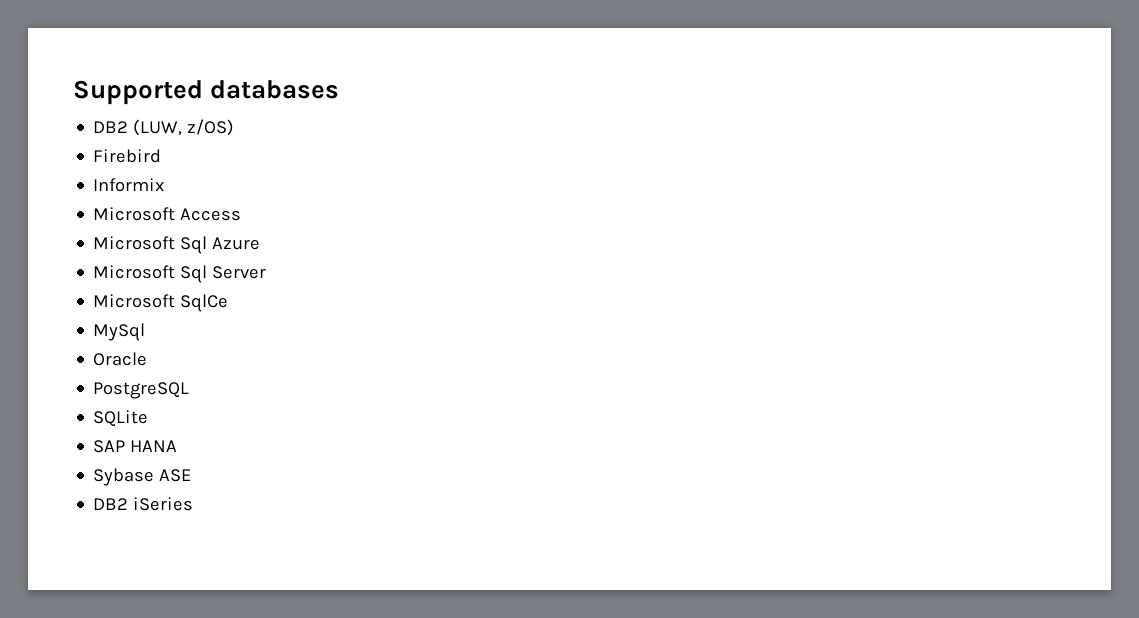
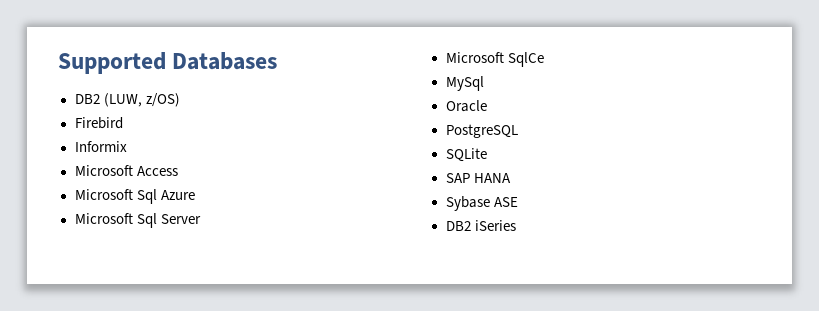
- Supported databases
+ Supported Databases

